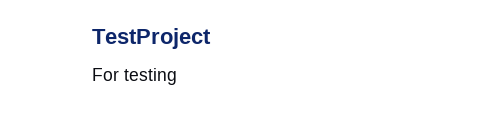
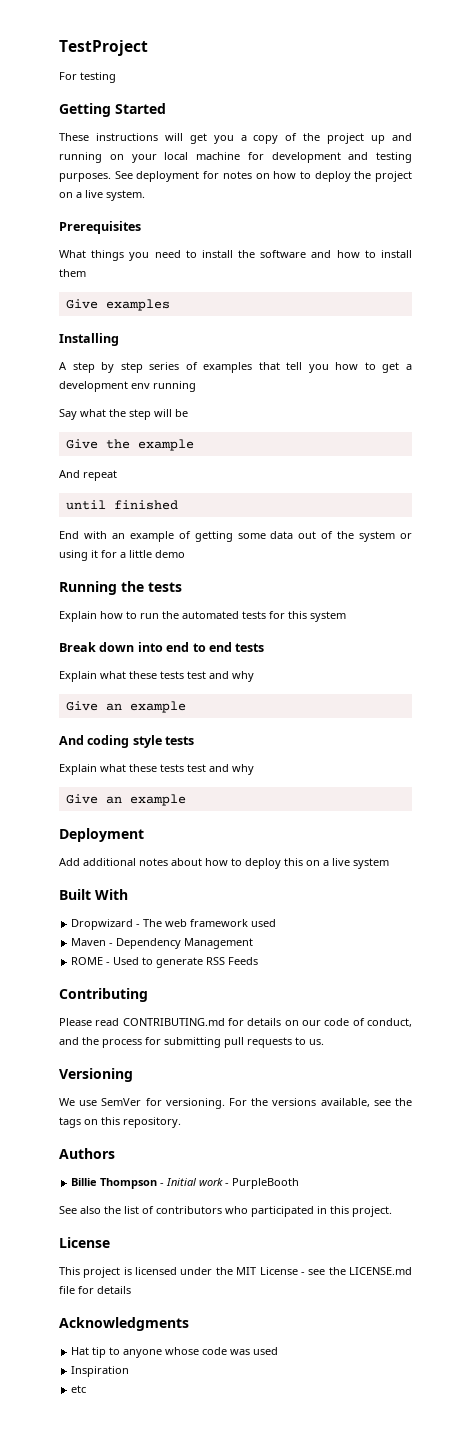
+ Getting Started
+ These instructions will get you a copy of the project up and running on your local machine for development and testing purposes. See deployment for notes on how to deploy the project on a live system.
+ Prerequisites
+ What things you need to install the software and how to install them
+ Give examples
+ Installing
+ A step by step series of examples that tell you how to get a development env running
+ Say what the step will be
+ Give the example
+ And repeat
+ until finished
+ End with an example of getting some data out of the system or using it for a little demo
+ Running the tests
+ Explain how to run the automated tests for this system
+ Break down into end to end tests
+ Explain what these tests test and why
+ Give an example
+ And coding style tests
+ Explain what these tests test and why
+ Give an example
+ Deployment
+ Add additional notes about how to deploy this on a live system
+ Built With
+ Dropwizard - The web framework used
+ Maven - Dependency Management
+ ROME - Used to generate RSS Feeds
+ Contributing
+ Please read CONTRIBUTING.md for details on our code of conduct, and the process for submitting pull requests to us.
+ Versioning
+ We use SemVer for versioning. For the versions available, see the tags on this repository.
+ Authors
+ Billie Thompson - Initial work - PurpleBooth
+ See also the list of contributors who participated in this project.
+ License
+ This project is licensed under the MIT License - see the LICENSE.md file for details
+ Acknowledgments
+ Hat tip to anyone whose code was used
+ Inspiration
+ etc

